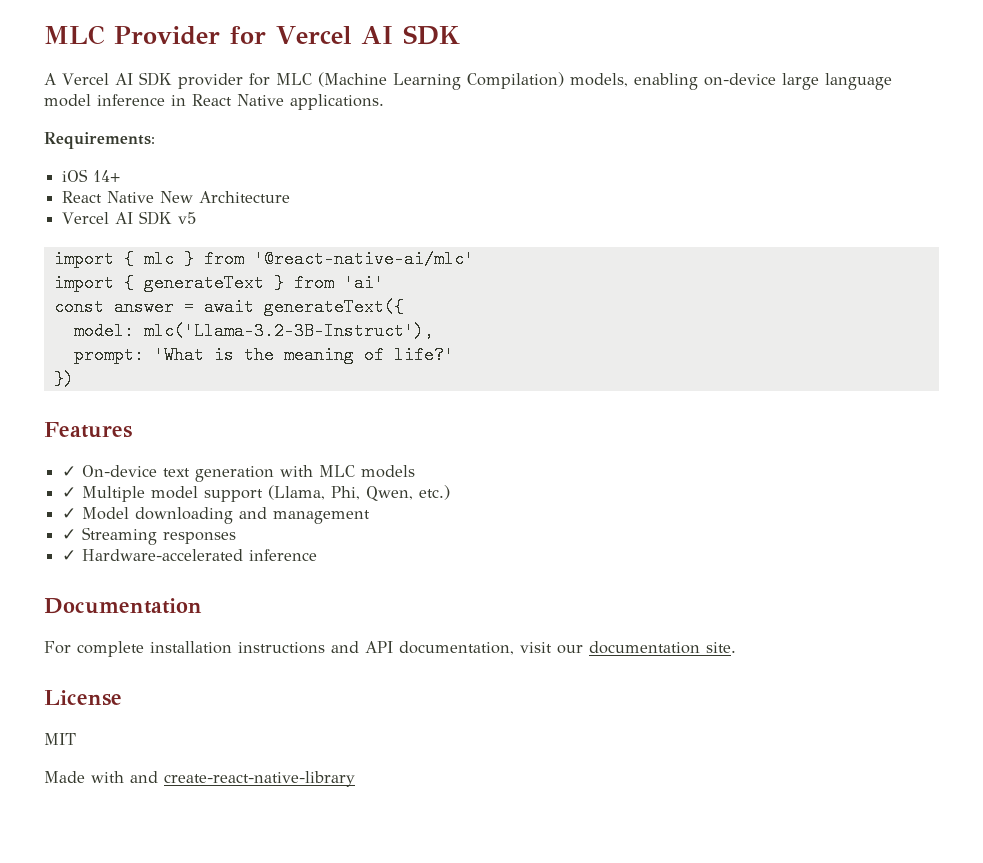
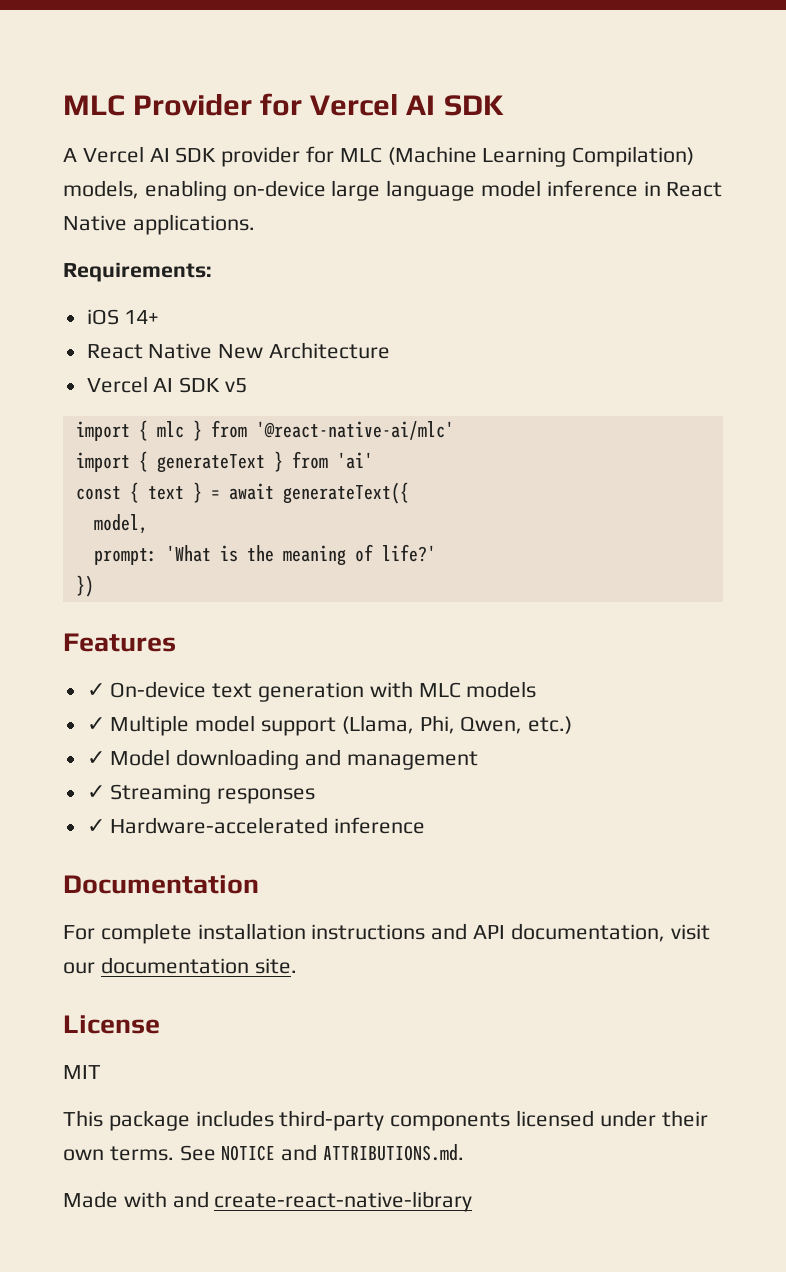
- const answer = await generateText({
+ const { text } = await generateText({
- model: mlc('Llama-3.2-3B-Instruct'),
+ model,
+ This package includes third-party components licensed under their own terms. See NOTICE and ATTRIBUTIONS.md.

